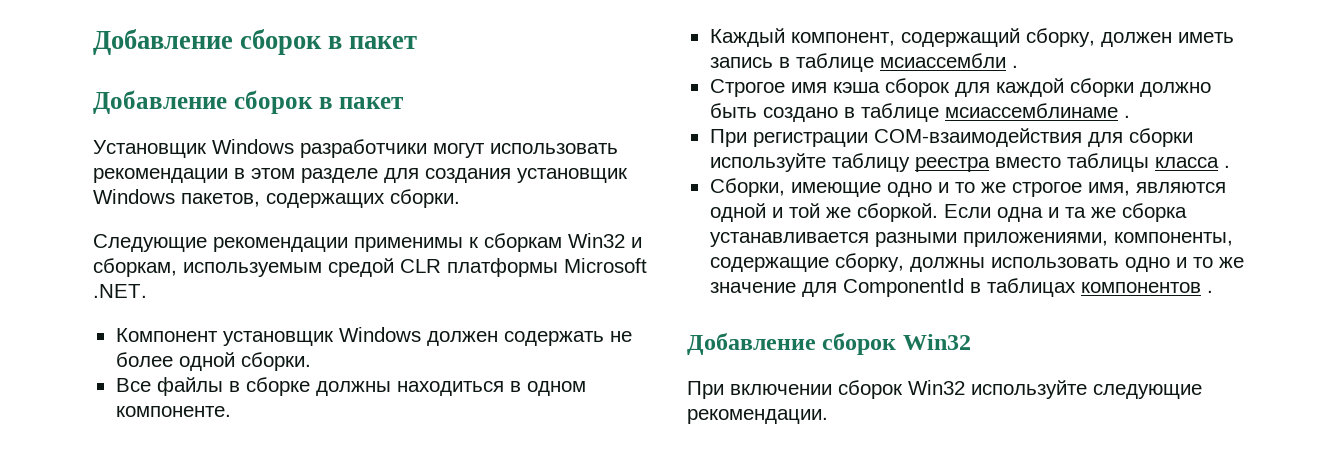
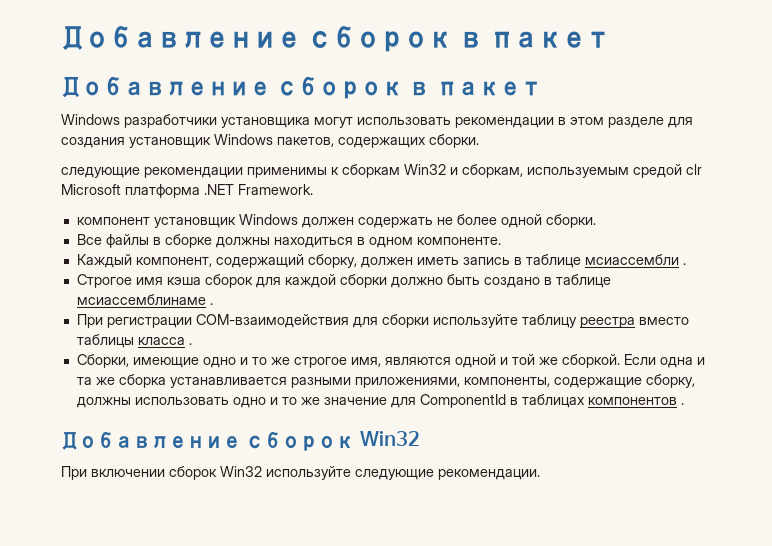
- Установщик Windows разработчики могут использовать рекомендации в этом разделе для создания установщик Windows пакетов, содержащих сборки.
+ Windows разработчики установщика могут использовать рекомендации в этом разделе для создания установщик Windows пакетов, содержащих сборки.
- Следующие рекомендации применимы к сборкам Win32 и сборкам, используемым средой CLR платформы Microsoft .NET.
- Компонент установщик Windows должен содержать не более одной сборки.
+ следующие рекомендации применимы к сборкам Win32 и сборкам, используемым средой clr Microsoft платформа .NET Framework.
+ компонент установщик Windows должен содержать не более одной сборки.

